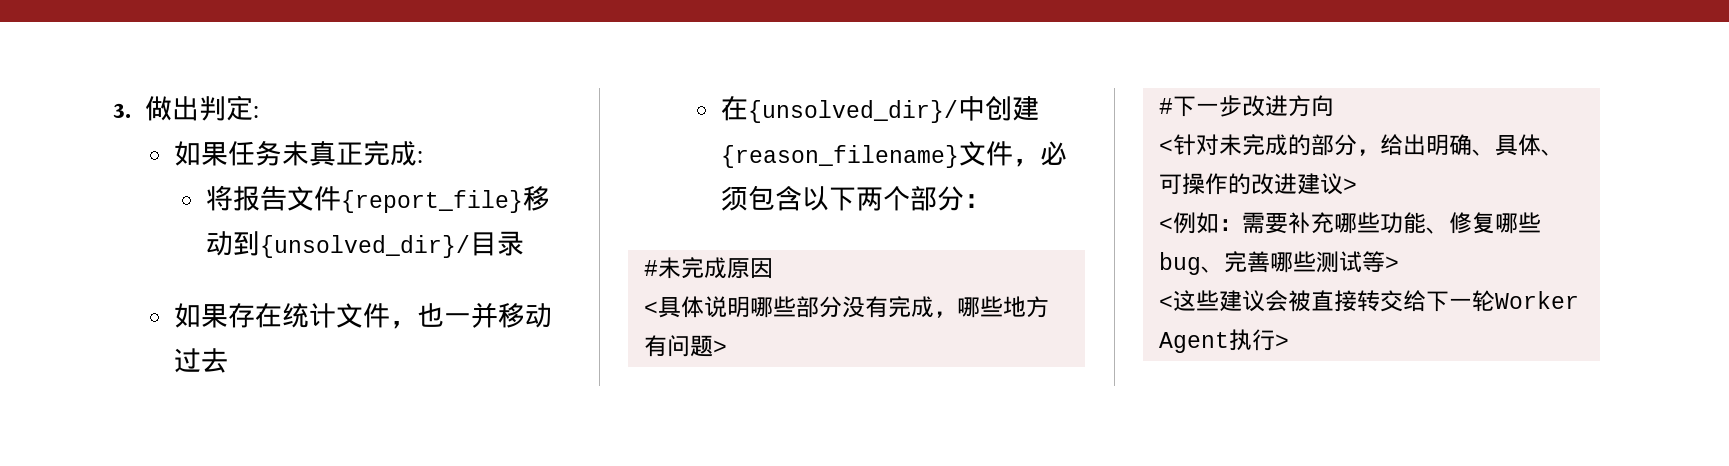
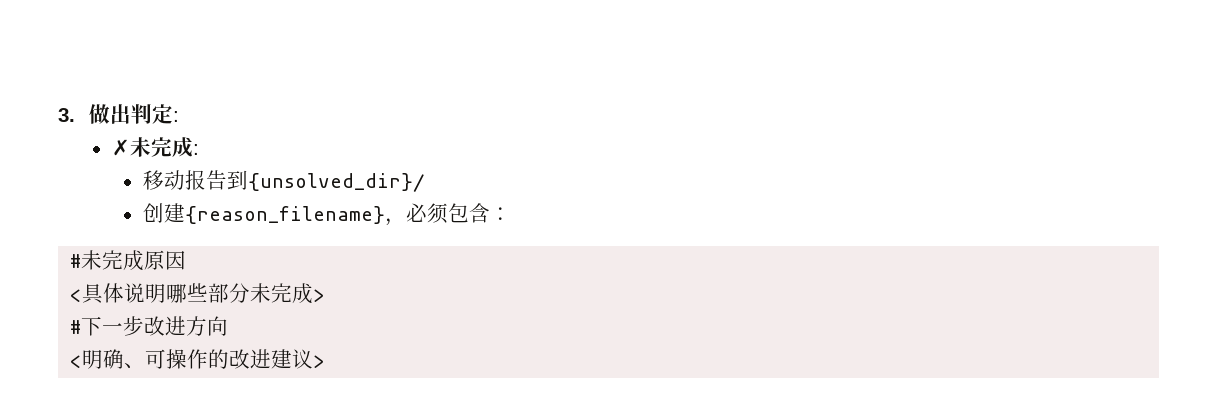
- 如果任务未真正完成:
+ ✗未完成:
- 将报告文件{report_file}移动到{unsolved_dir}/目录
- 如果存在统计文件，也一并移动过去
- 在{unsolved_dir}/中创建{reason_filename}文件，必须包含以下两个部分：
+ 移动报告到{unsolved_dir}/
+ 创建{reason_filename}，必须包含：
- <具体说明哪些部分没有完成，哪些地方有问题>
+ <具体说明哪些部分未完成>
- <针对未完成的部分，给出明确、具体、可操作的改进建议>
+ <明确、可操作的改进建议>
- <例如：需要补充哪些功能、修复哪些bug、完善哪些测试等>
- <这些建议会被直接转交给下一轮Worker Agent执行>

